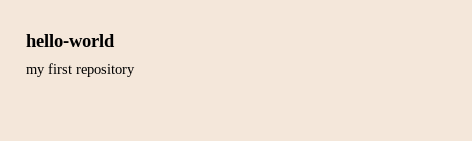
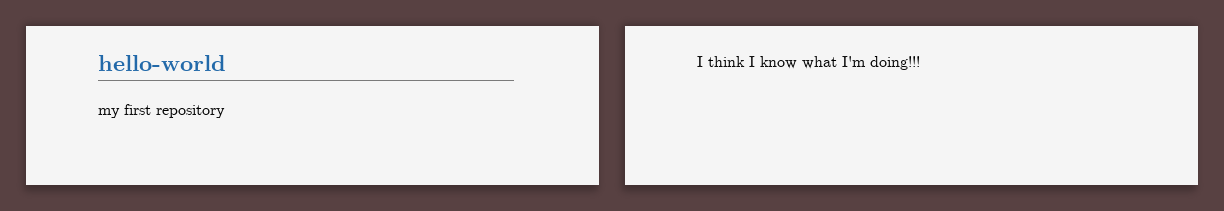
+ I think I know what I'm doing!!!

